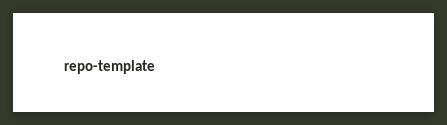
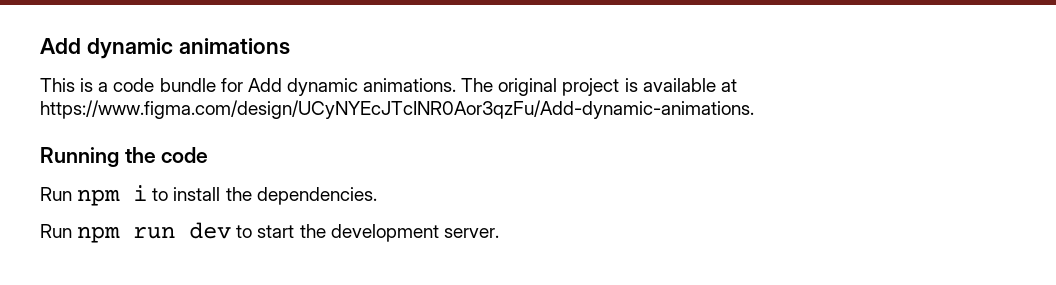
- repo-template
+ Add dynamic animations
+ This is a code bundle for Add dynamic animations. The original project is available at https://www.figma.com/design/UCyNYEcJTcINR0Aor3qzFu/Add-dynamic-animations.
+ Running the code
+ Run npm i to install the dependencies.
+ Run npm run dev to start the development server.

